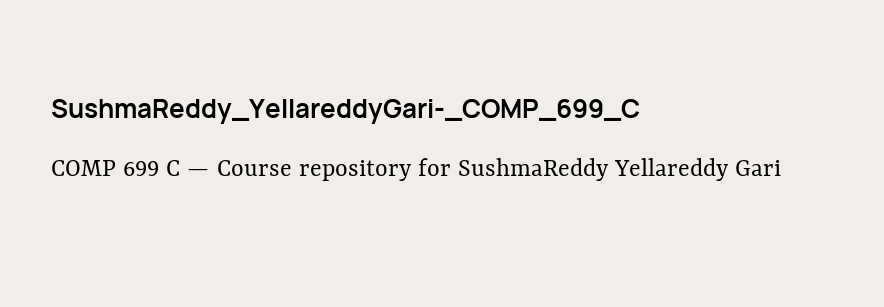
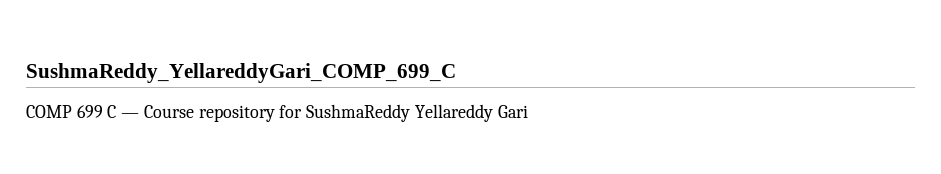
- SushmaReddy_YellareddyGari-_COMP_699_C
+ SushmaReddy_YellareddyGari_COMP_699_C

